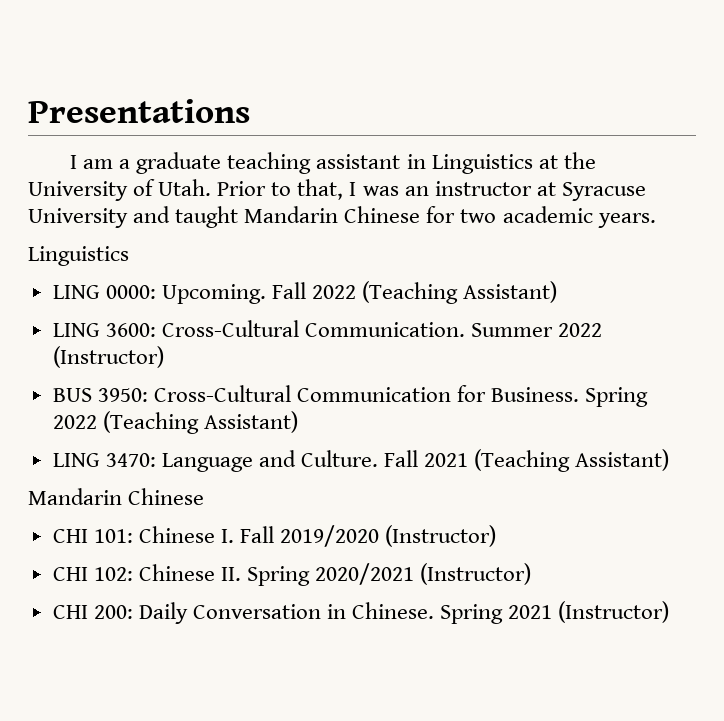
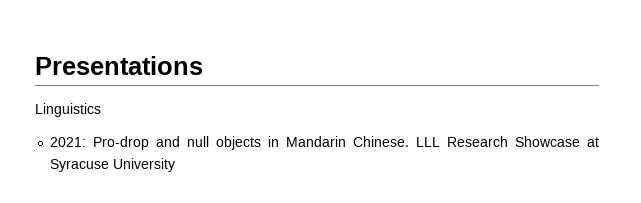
- I am a graduate teaching assistant in Linguistics at the University of Utah. Prior to that, I was an instructor at Syracuse University and taught Mandarin Chinese for two academic years.
  Linguistics
- LING 0000: Upcoming. Fall 2022 (Teaching Assistant)
- LING 3600: Cross-Cultural Communication. Summer 2022 (Instructor)
- BUS 3950: Cross-Cultural Communication for Business. Spring 2022 (Teaching Assistant)
- LING 3470: Language and Culture. Fall 2021 (Teaching Assistant)
- Mandarin Chinese
- CHI 101: Chinese I. Fall 2019/2020 (Instructor)
- CHI 102: Chinese II. Spring 2020/2021 (Instructor)
- CHI 200: Daily Conversation in Chinese. Spring 2021 (Instructor)
+ 2021: Pro-drop and null objects in Mandarin Chinese. LLL Research Showcase at Syracuse University

